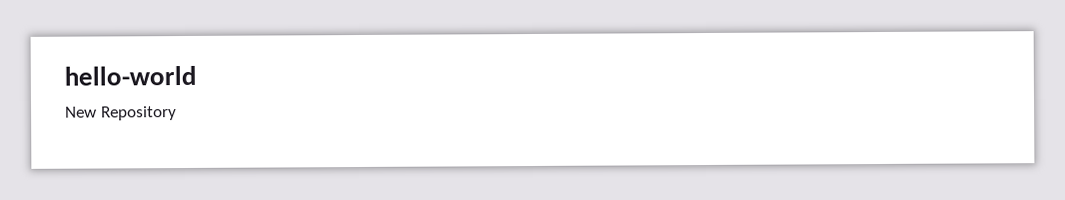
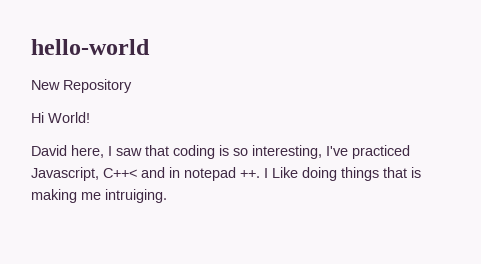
+ Hi World!
+ David here, I saw that coding is so interesting, I've practiced Javascript, C++< and in notepad ++. I Like doing things that is making me intruiging.

